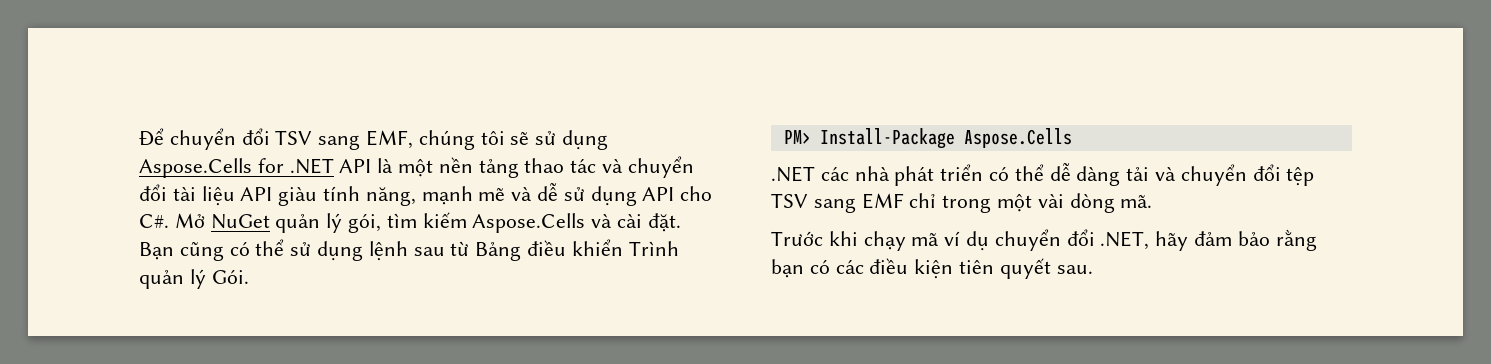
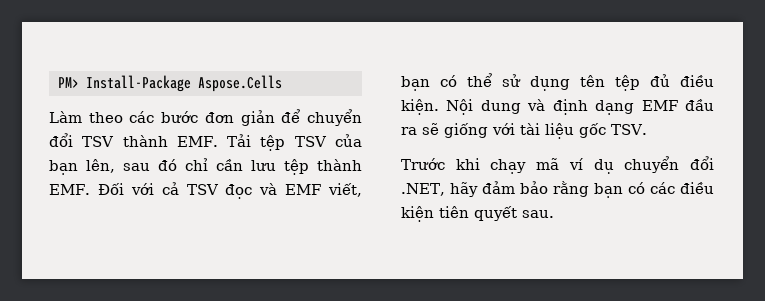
- Để chuyển đổi TSV sang EMF, chúng tôi sẽ sử dụng Aspose.Cells for .NET API là một nền tảng thao tác và chuyển đổi tài liệu API giàu tính năng, mạnh mẽ và dễ sử dụng API cho C#. Mở NuGet quản lý gói, tìm kiếm Aspose.Cells và cài đặt. Bạn cũng có thể sử dụng lệnh sau từ Bảng điều khiển Trình quản lý Gói.
  PM> Install-Package Aspose.Cells
- .NET các nhà phát triển có thể dễ dàng tải và chuyển đổi tệp TSV sang EMF chỉ trong một vài dòng mã.
+ Làm theo các bước đơn giản để chuyển đổi TSV thành EMF. Tải tệp TSV của bạn lên, sau đó chỉ cần lưu tệp thành EMF. Đối với cả TSV đọc và EMF viết, bạn có thể sử dụng tên tệp đủ điều kiện. Nội dung và định dạng EMF đầu ra sẽ giống với tài liệu gốc TSV.

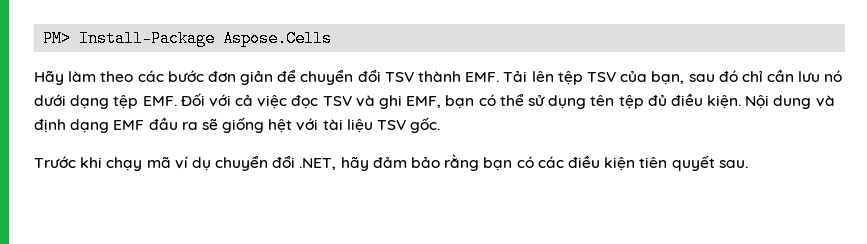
- Làm theo các bước đơn giản để chuyển đổi TSV thành EMF. Tải tệp TSV của bạn lên, sau đó chỉ cần lưu tệp thành EMF. Đối với cả TSV đọc và EMF viết, bạn có thể sử dụng tên tệp đủ điều kiện.
+ Hãy làm theo các bước đơn giản để chuyển đổi TSV thành EMF. Tải lên tệp TSV của bạn, sau đó chỉ cần lưu nó dưới dạng tệp EMF. Đối với cả việc đọc TSV và ghi EMF, bạn có thể sử dụng tên tệp đủ điều kiện.
- Nội dung và định dạng EMF đầu ra sẽ giống với tài liệu gốc TSV.
+ Nội dung và định dạng EMF đầu ra sẽ giống hệt với tài liệu TSV gốc.

